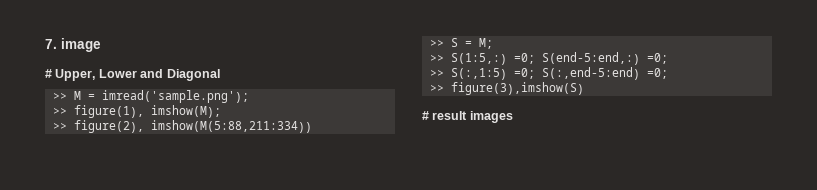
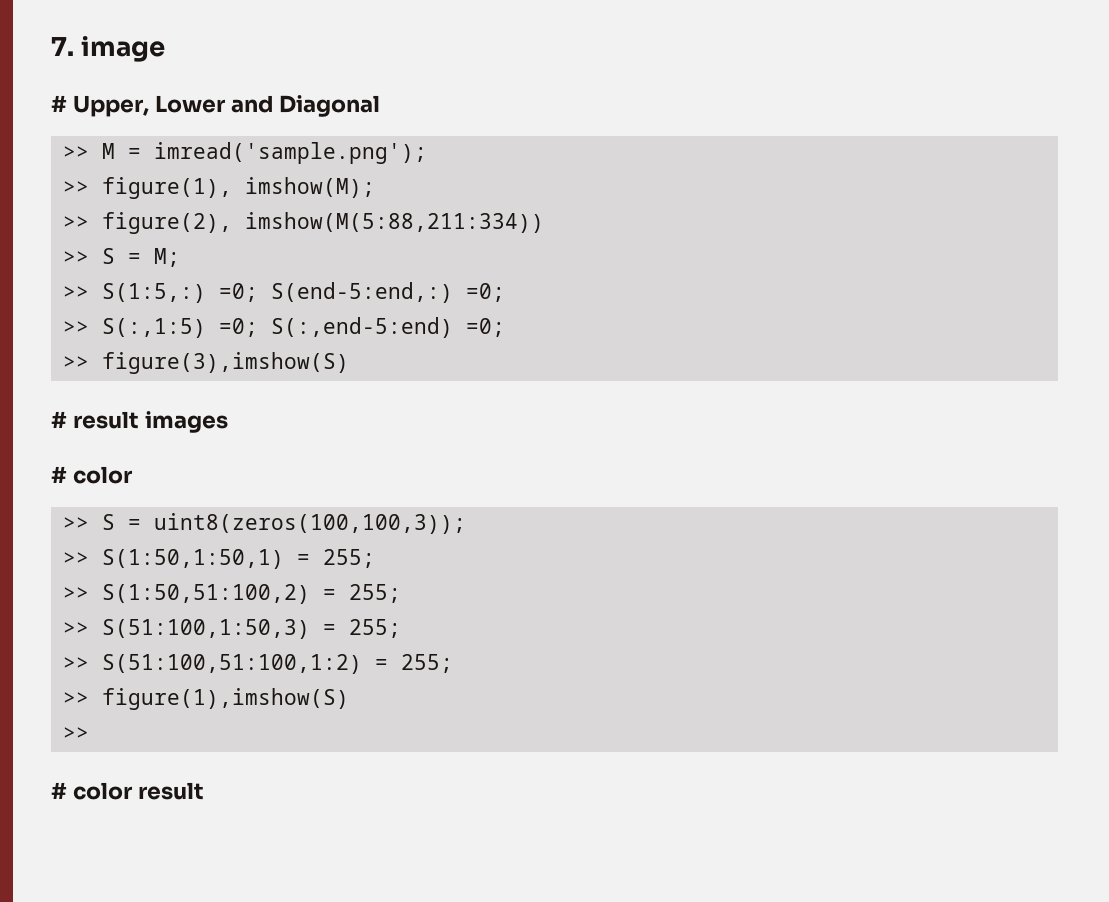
  # result images
+ # color
+ >> S = uint8(zeros(100,100,3));
+ >> S(1:50,1:50,1) = 255;
+ >> S(1:50,51:100,2) = 255;
+ >> S(51:100,1:50,3) = 255;
+ >> S(51:100,51:100,1:2) = 255;
+ >> figure(1),imshow(S)
+ >>
+ # color result

